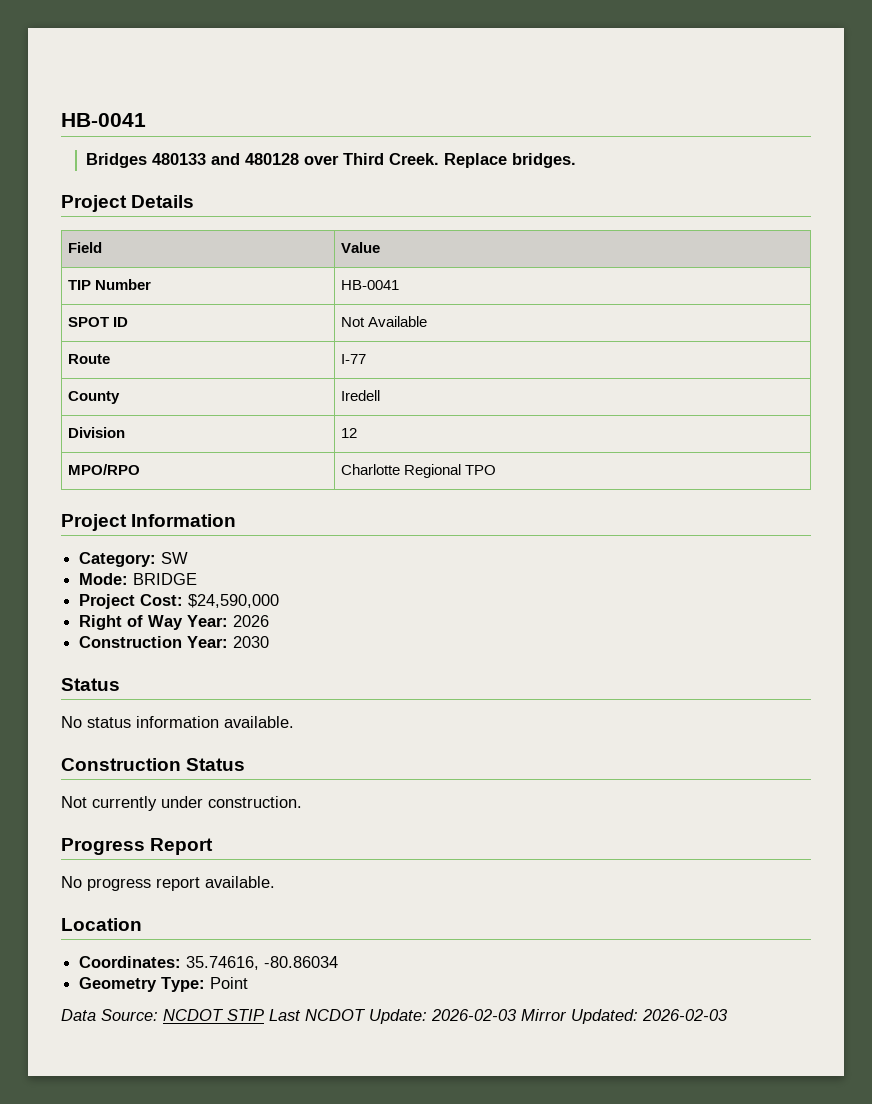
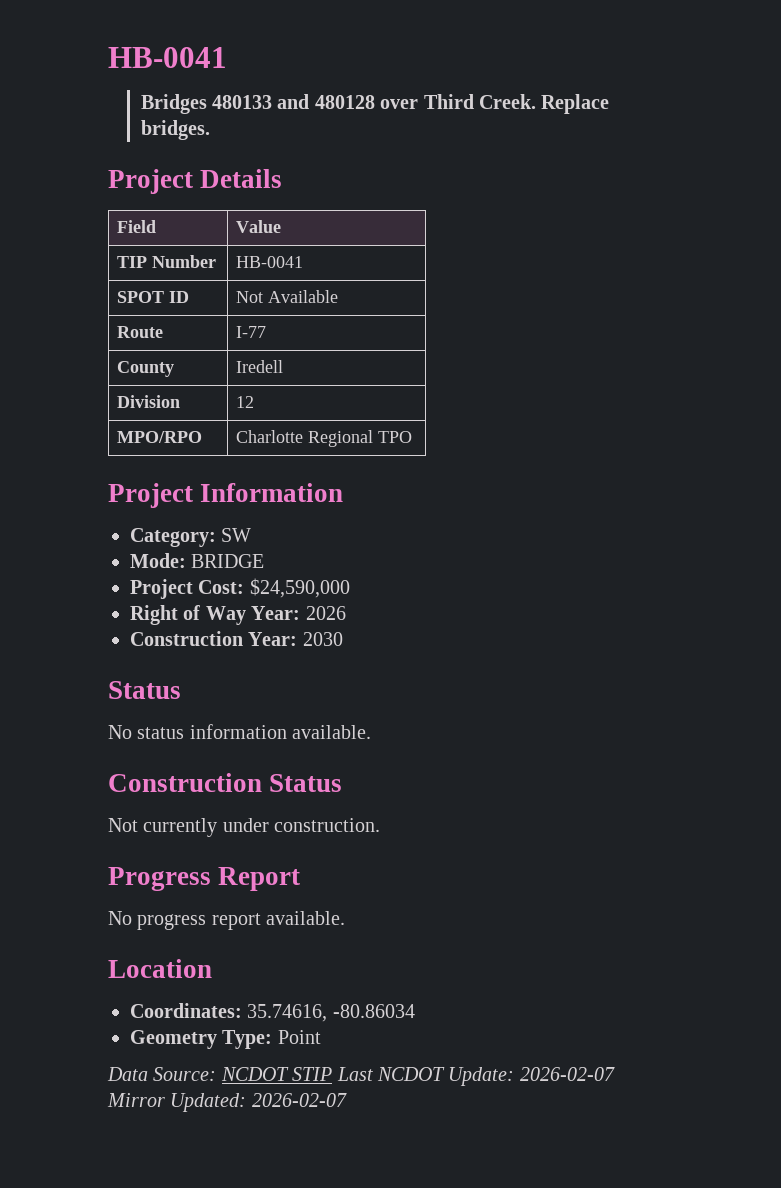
- Data Source: NCDOT STIP Last NCDOT Update: 2026-02-03 Mirror Updated: 2026-02-03
+ Data Source: NCDOT STIP Last NCDOT Update: 2026-02-07 Mirror Updated: 2026-02-07

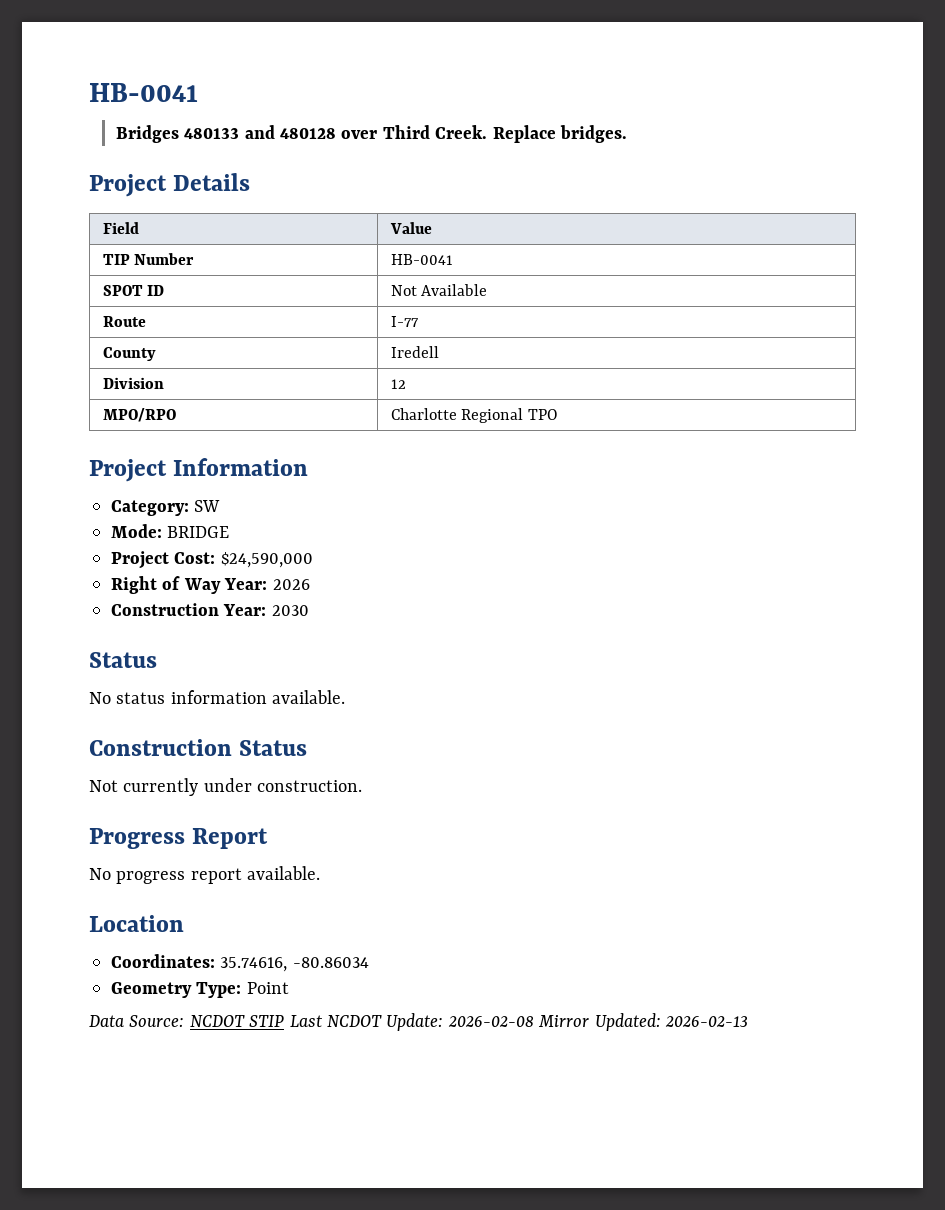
- Data Source: NCDOT STIP Last NCDOT Update: 2026-02-07 Mirror Updated: 2026-02-07
+ Data Source: NCDOT STIP Last NCDOT Update: 2026-02-08 Mirror Updated: 2026-02-13

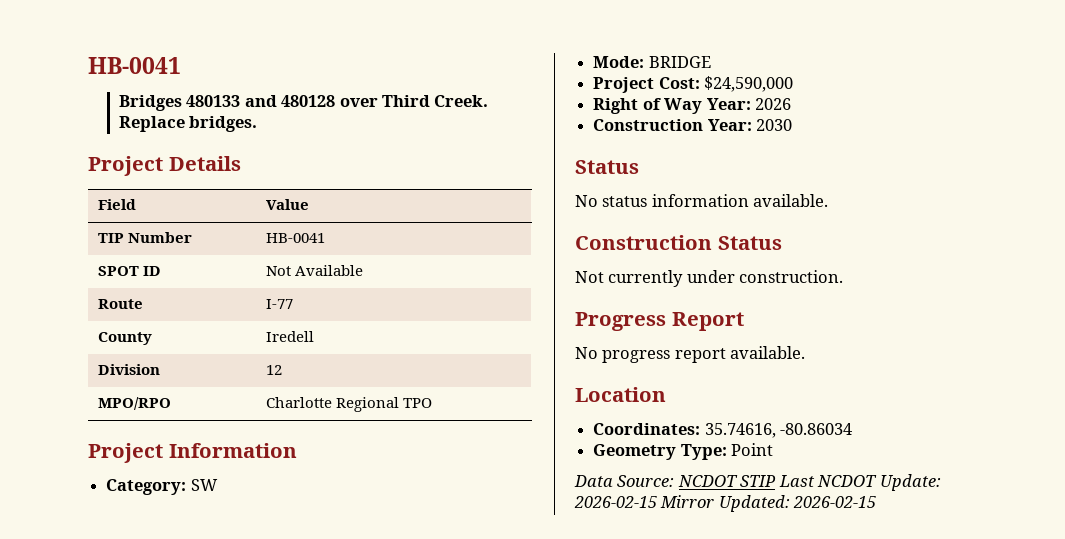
- Data Source: NCDOT STIP Last NCDOT Update: 2026-02-08 Mirror Updated: 2026-02-13
+ Data Source: NCDOT STIP Last NCDOT Update: 2026-02-15 Mirror Updated: 2026-02-15

